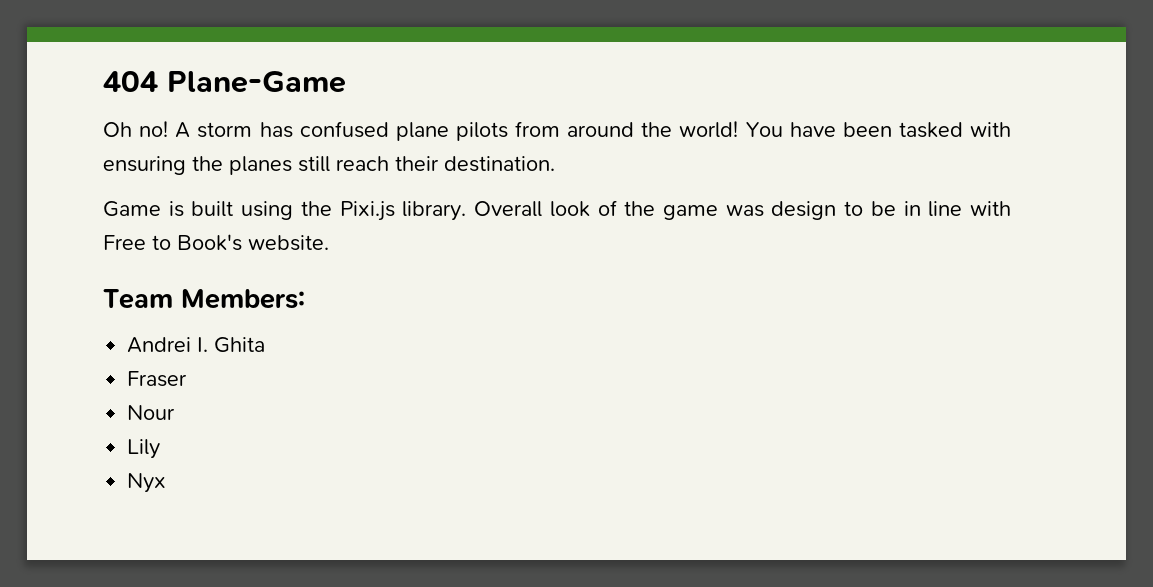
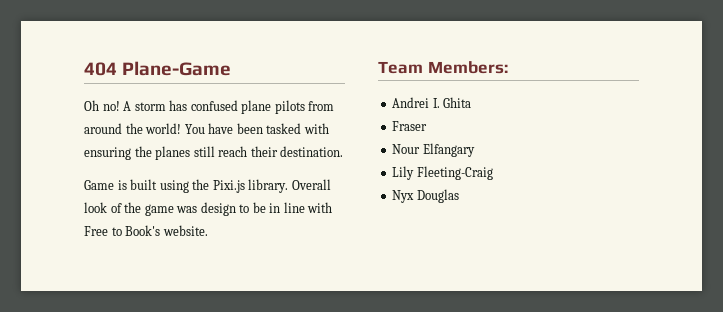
- Nour
+ Nour Elfangary
- Lily
+ Lily Fleeting-Craig
- Nyx
+ Nyx Douglas

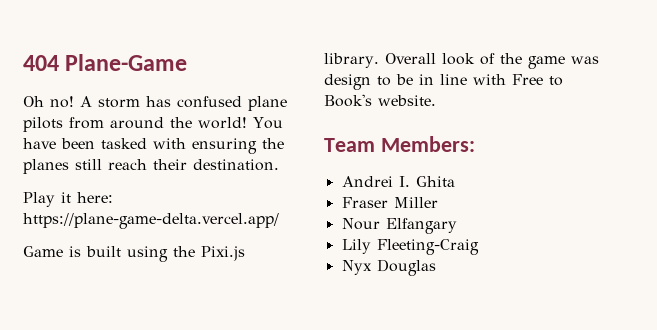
+ Play it here: https://plane-game-delta.vercel.app/
- Fraser
+ Fraser Miller

